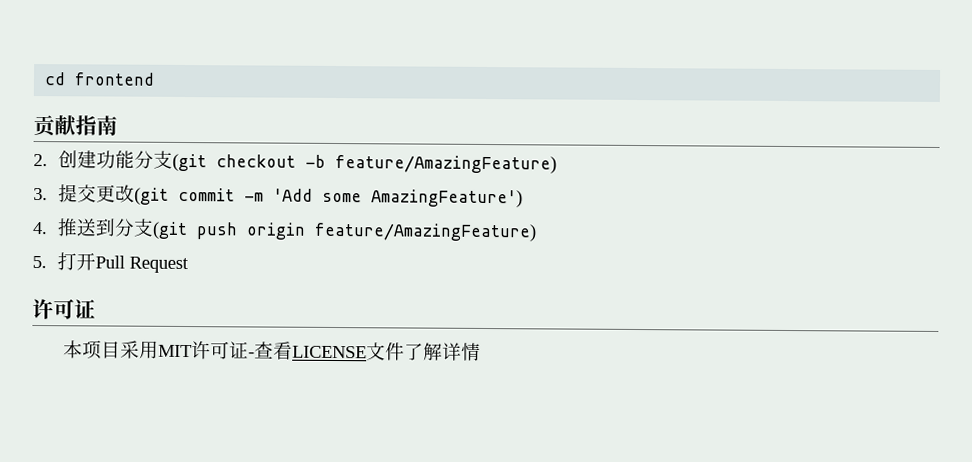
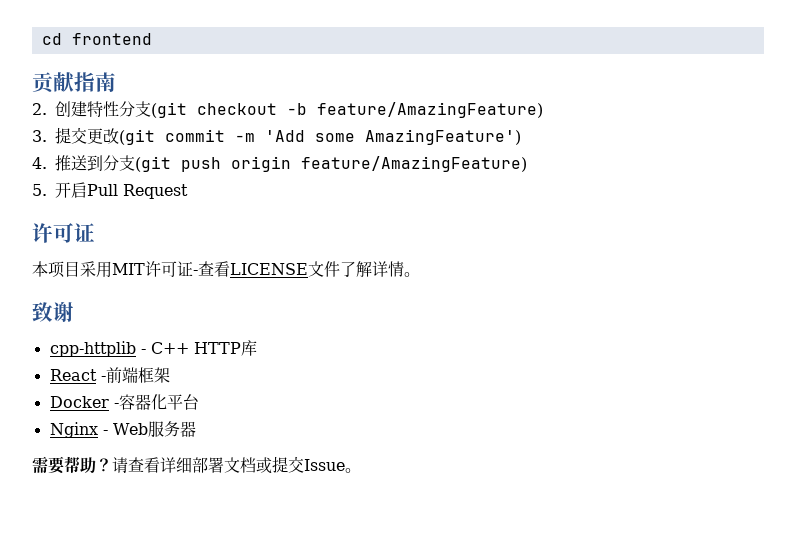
- 2.创建功能分支(git checkout -b feature/AmazingFeature)
+ 2.创建特性分支(git checkout -b feature/AmazingFeature)
- 5.打开Pull Request
+ 5.开启Pull Request
- 本项目采用MIT许可证-查看LICENSE文件了解详情
+ 本项目采用MIT许可证-查看LICENSE文件了解详情。
+ 致谢
+ cpp-httplib - C++ HTTP库
+ React -前端框架
+ Docker -容器化平台
+ Nginx - Web服务器
+ 需要帮助？请查看详细部署文档或提交Issue。

